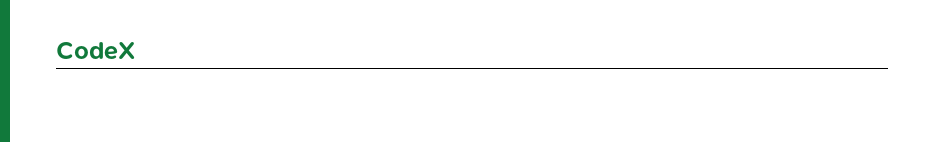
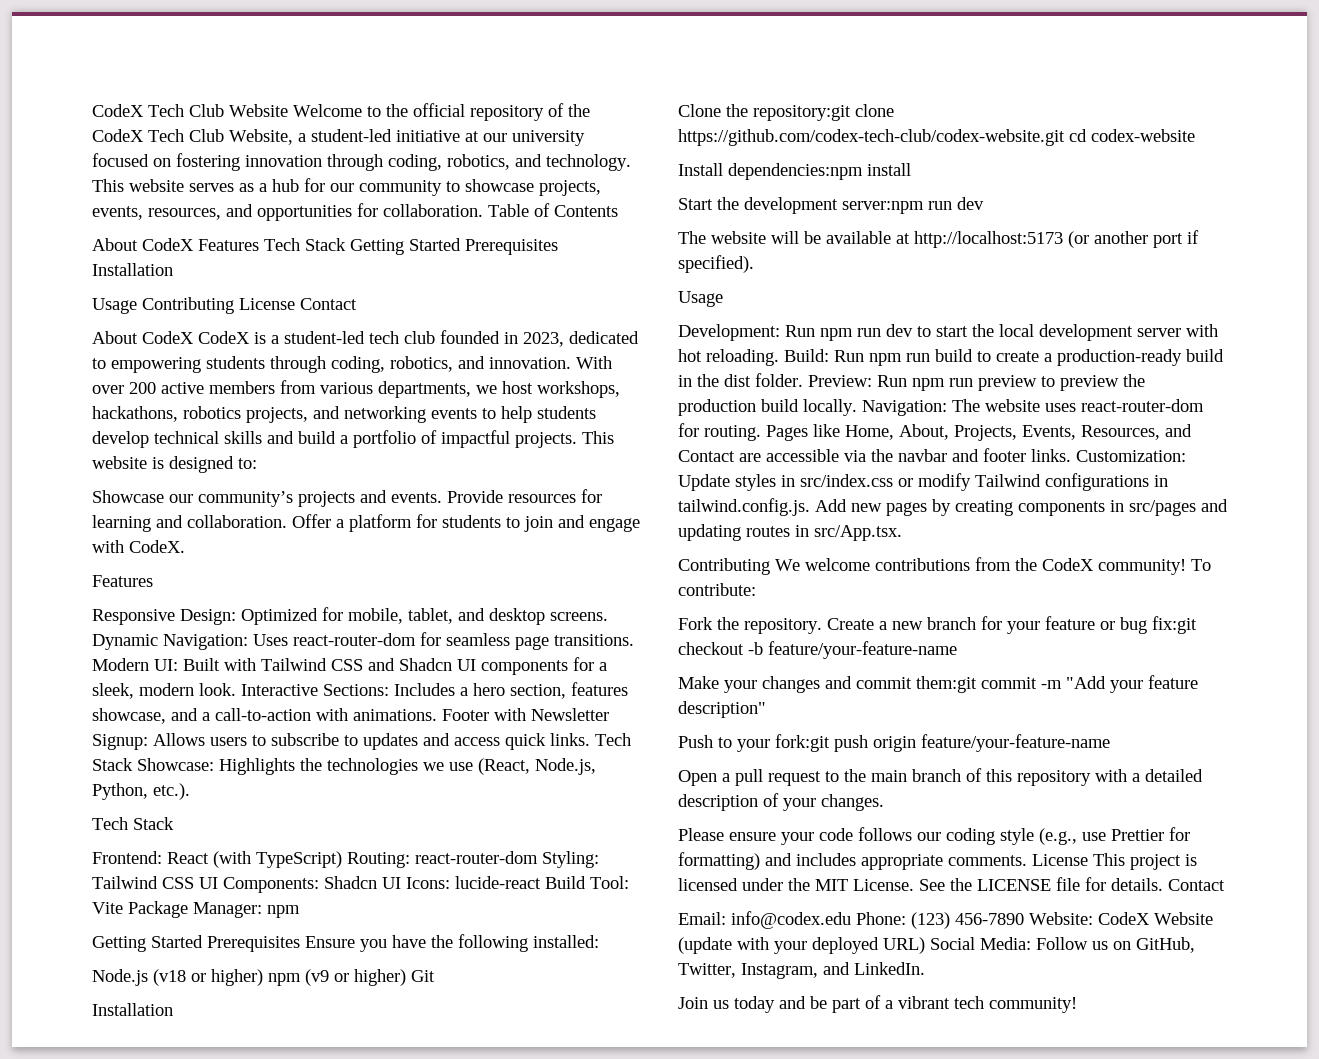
- CodeX
+ CodeX Tech Club Website Welcome to the official repository of the CodeX Tech Club Website, a student-led initiative at our university focused on fostering innovation through coding, robotics, and technology. This website serves as a hub for our community to showcase projects, events, resources, and opportunities for collaboration. Table of Contents
+ About CodeX Features Tech Stack Getting Started Prerequisites Installation
+ Usage Contributing License Contact
+ About CodeX CodeX is a student-led tech club founded in 2023, dedicated to empowering students through coding, robotics, and innovation. With over 200 active members from various departments, we host workshops, hackathons, robotics projects, and networking events to help students develop technical skills and build a portfolio of impactful projects. This website is designed to:
+ Showcase our community’s projects and events. Provide resources for learning and collaboration. Offer a platform for students to join and engage with CodeX.
+ Features
+ Responsive Design: Optimized for mobile, tablet, and desktop screens. Dynamic Navigation: Uses react-router-dom for seamless page transitions. Modern UI: Built with Tailwind CSS and Shadcn UI components for a sleek, modern look. Interactive Sections: Includes a hero section, features showcase, and a call-to-action with animations. Footer with Newsletter Signup: Allows users to subscribe to updates and access quick links. Tech Stack Showcase: Highlights the technologies we use (React, Node.js, Python, etc.).
+ Tech Stack
+ Frontend: React (with TypeScript) Routing: react-router-dom Styling: Tailwind CSS UI Components: Shadcn UI Icons: lucide-react Build Tool: Vite Package Manager: npm
+ Getting Started Prerequisites Ensure you have the following installed:
+ Node.js (v18 or higher) npm (v9 or higher) Git
+ Installation
+ Clone the repository:git clone https://github.com/codex-tech-club/codex-website.git cd codex-website
+ Install dependencies:npm install
+ Start the development server:npm run dev
+ The website will be available at http://localhost:5173 (or another port if specified).
+ Usage
+ Development: Run npm run dev to start the local development server with hot reloading. Build: Run npm run build to create a production-ready build in the dist folder. Preview: Run npm run preview to preview the production build locally. Navigation: The website uses react-router-dom for routing. Pages like Home, About, Projects, Events, Resources, and Contact are accessible via the navbar and footer links. Customization: Update styles in src/index.css or modify Tailwind configurations in tailwind.config.js. Add new pages by creating components in src/pages and updating routes in src/App.tsx.
+ Contributing We welcome contributions from the CodeX community! To contribute:
+ Fork the repository. Create a new branch for your feature or bug fix:git checkout -b feature/your-feature-name
+ Make your changes and commit them:git commit -m "Add your feature description"
+ Push to your fork:git push origin feature/your-feature-name
+ Open a pull request to the main branch of this repository with a detailed description of your changes.
+ Please ensure your code follows our coding style (e.g., use Prettier for formatting) and includes appropriate comments. License This project is licensed under the MIT License. See the LICENSE file for details. Contact
+ Email: info@codex.edu Phone: (123) 456-7890 Website: CodeX Website (update with your deployed URL) Social Media: Follow us on GitHub, Twitter, Instagram, and LinkedIn.
+ Join us today and be part of a vibrant tech community!

